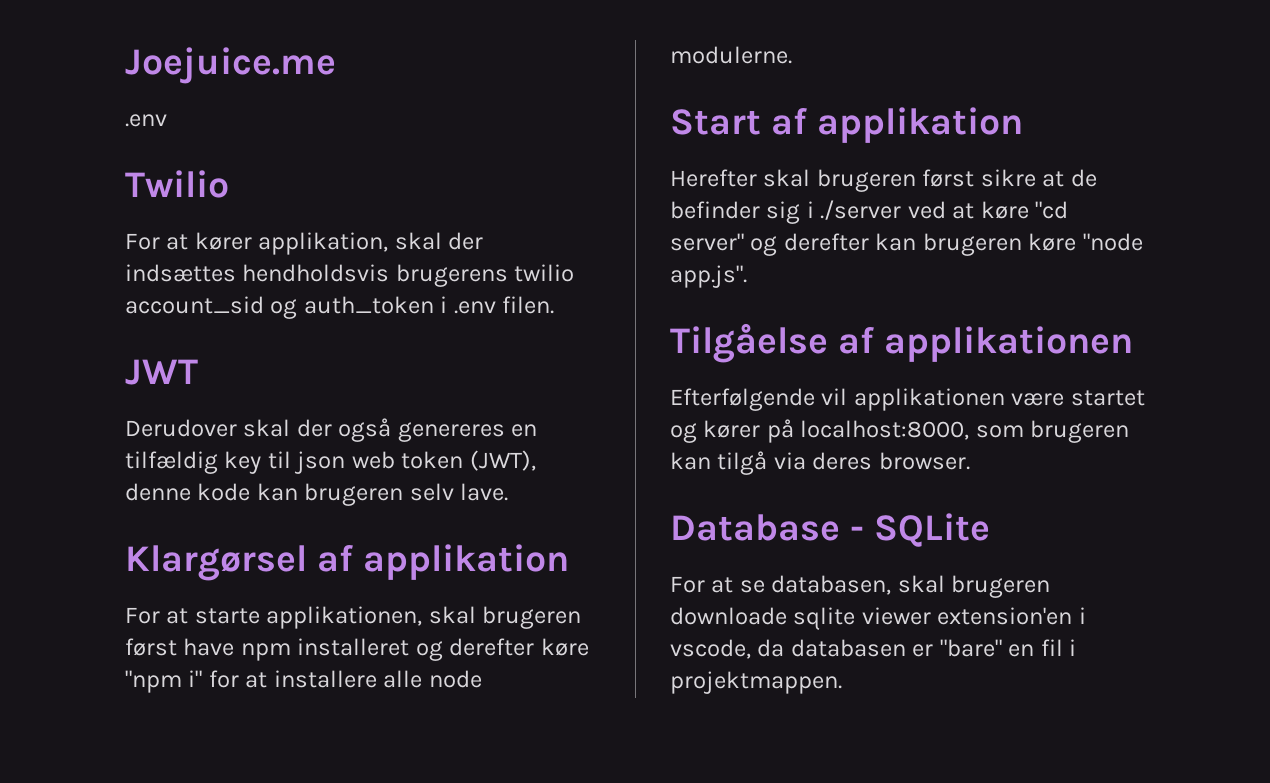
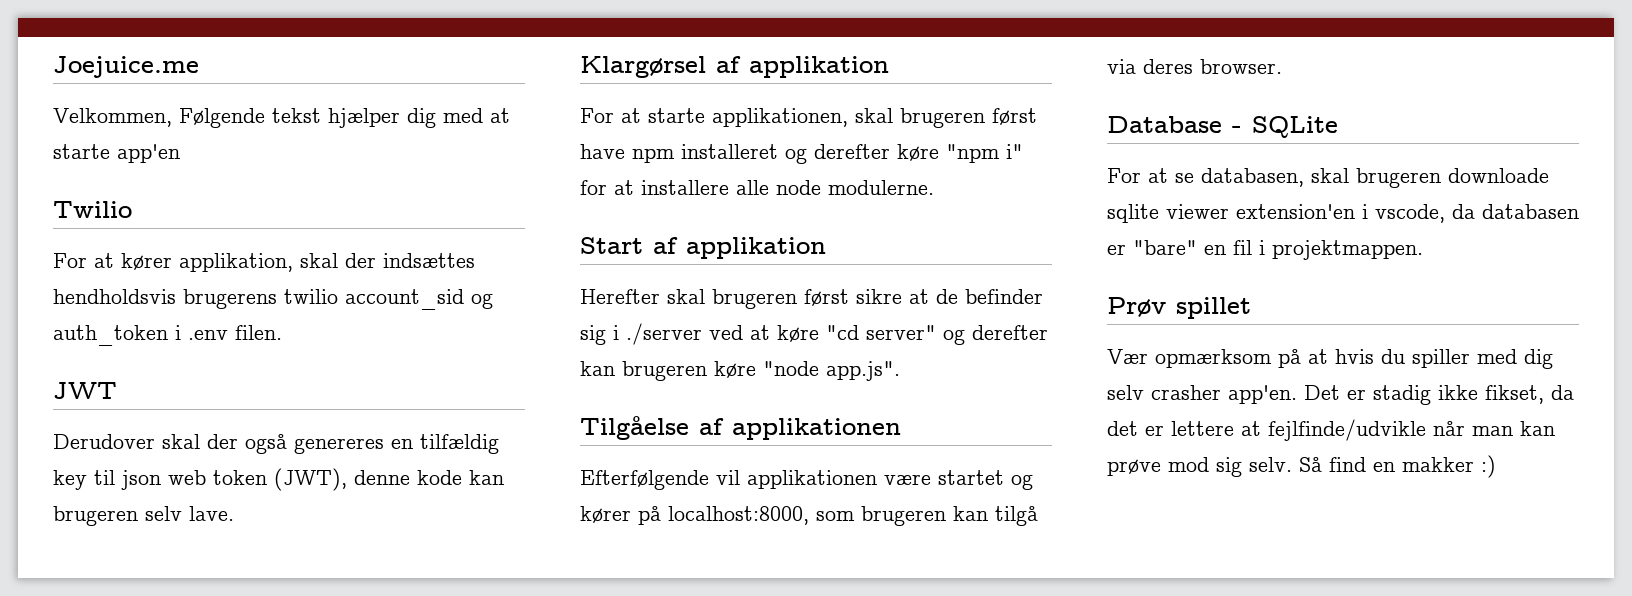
  Joejuice.me
- .env
+ Velkommen, Følgende tekst hjælper dig med at starte app'en
+ Prøv spillet
+ Vær opmærksom på at hvis du spiller med dig selv crasher app'en. Det er stadig ikke fikset, da det er lettere at fejlfinde/udvikle når man kan prøve mod sig selv. Så find en makker :)

